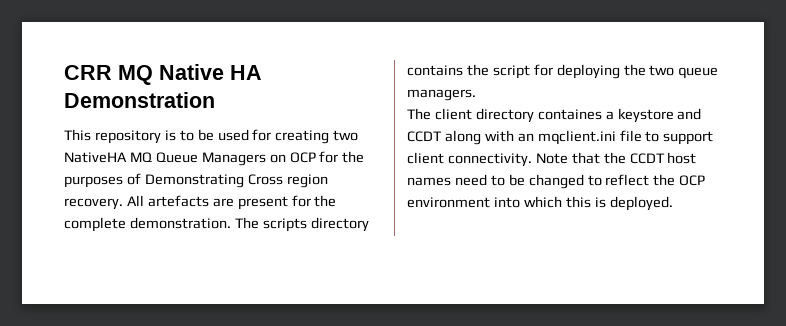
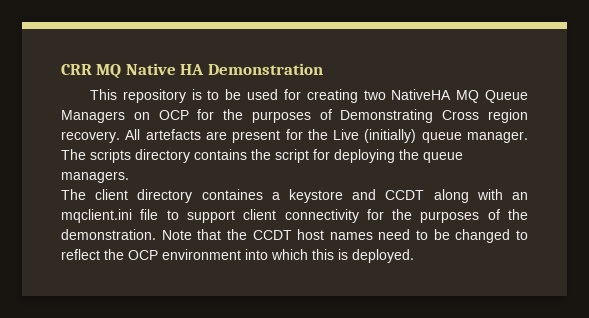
- All artefacts are present for the complete demonstration.
+ All artefacts are present for the Live (initially) queue manager.
- The scripts directory contains the script for deploying the two queue managers.
+ The scripts directory contains the script for deploying the queue managers.
- The client directory containes a keystore and CCDT along with an mqclient.ini file to support client connectivity.
+ The client directory containes a keystore and CCDT along with an mqclient.ini file to support client connectivity for the purposes of the demonstration.

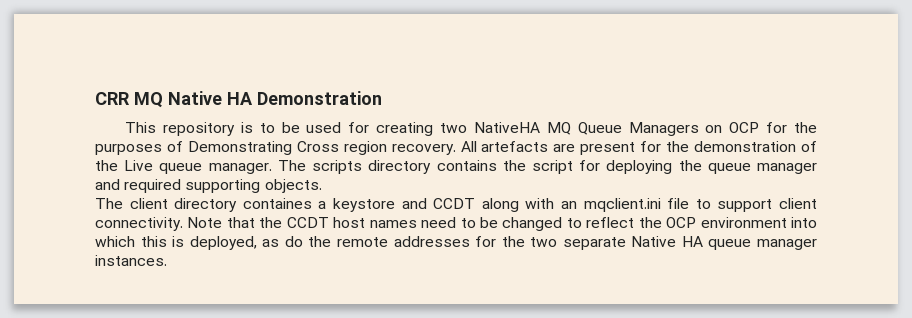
- All artefacts are present for the Live (initially) queue manager.
+ All artefacts are present for the demonstration of the Live queue manager.
- The scripts directory contains the script for deploying the queue managers.
+ The scripts directory contains the script for deploying the queue manager and required supporting objects.
- The client directory containes a keystore and CCDT along with an mqclient.ini file to support client connectivity for the purposes of the demonstration.
+ The client directory containes a keystore and CCDT along with an mqclient.ini file to support client connectivity.
- Note that the CCDT host names need to be changed to reflect the OCP environment into which this is deployed.
+ Note that the CCDT host names need to be changed to reflect the OCP environment into which this is deployed, as do the remote addresses for the two separate Native HA queue manager instances.

